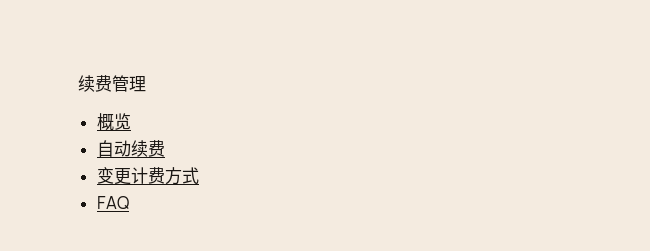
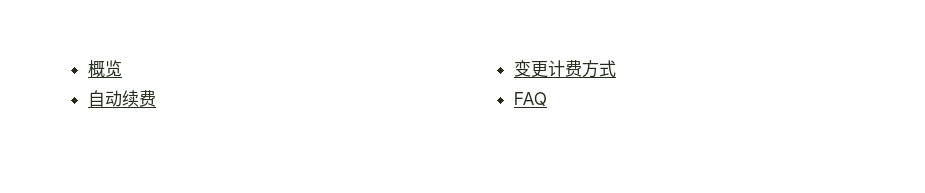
- 续费管理

